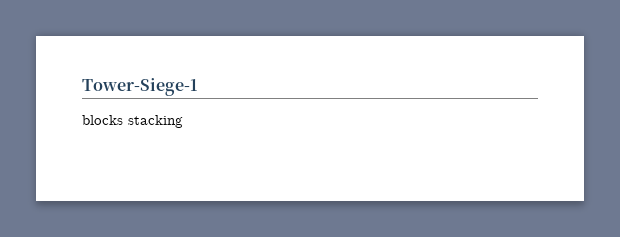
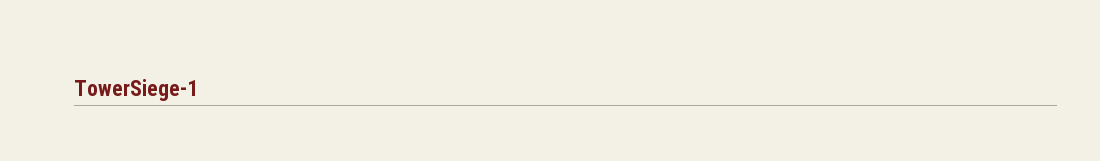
- Tower-Siege-1
- blocks stacking
+ TowerSiege-1

